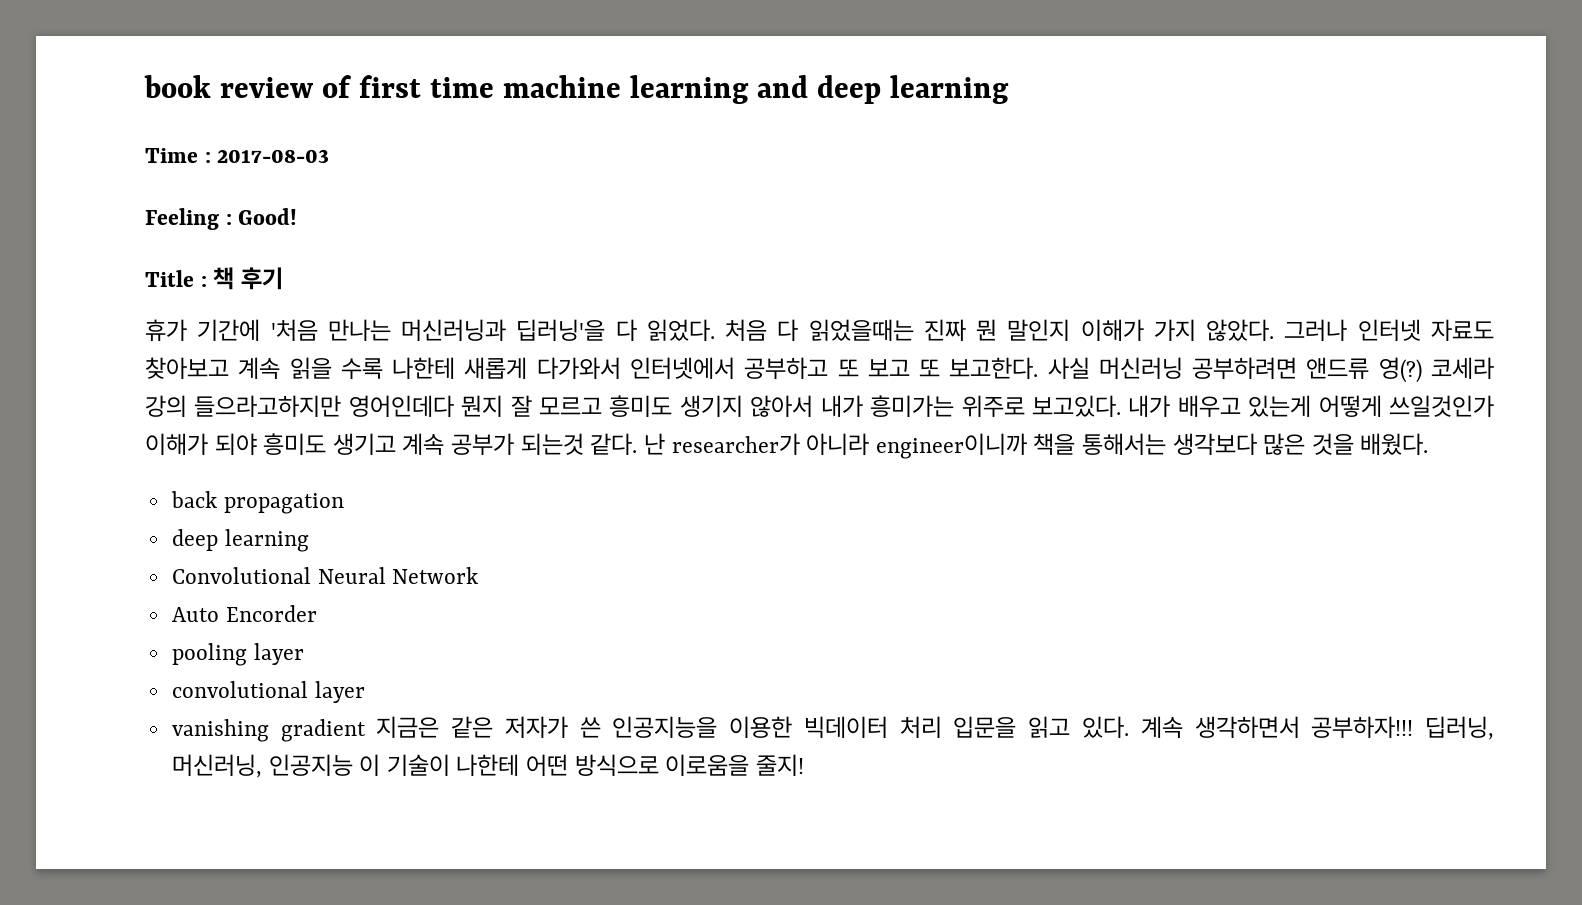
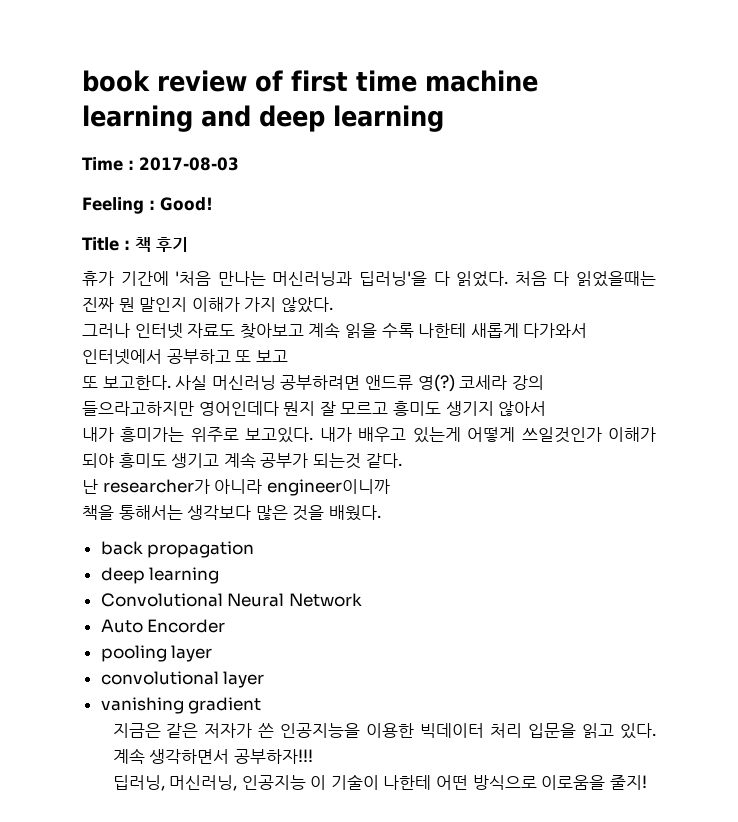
- 처음 다 읽었을때는 진짜 뭔 말인지 이해가 가지 않았다. 그러나 인터넷 자료도 찾아보고 계속 읽을 수록 나한테 새롭게 다가와서 인터넷에서 공부하고 또 보고 또 보고한다.
+ 처음 다 읽었을때는 진짜 뭔 말인지 이해가 가지 않았다.
+ 그러나 인터넷 자료도 찾아보고 계속 읽을 수록 나한테 새롭게 다가와서 인터넷에서 공부하고 또 보고
+ 또 보고한다.
- 코세라 강의 들으라고하지만 영어인데다 뭔지 잘 모르고 흥미도 생기지 않아서 내가 흥미가는 위주로 보고있다.
+ 코세라 강의 들으라고하지만 영어인데다 뭔지 잘 모르고 흥미도 생기지 않아서
+ 내가 흥미가는 위주로 보고있다.
- 내가 배우고 있는게 어떻게 쓰일것인가 이해가 되야 흥미도 생기고 계속 공부가 되는것 같다. 난 researcher가 아니라 engineer이니까 책을 통해서는 생각보다 많은 것을 배웠다.
+ 내가 배우고 있는게 어떻게 쓰일것인가 이해가 되야 흥미도 생기고 계속 공부가 되는것 같다.
+ 난 researcher가 아니라 engineer이니까
+ 책을 통해서는 생각보다 많은 것을 배웠다.
- vanishing gradient 지금은 같은 저자가 쓴 인공지능을 이용한 빅데이터 처리 입문을 읽고 있다.
+ vanishing gradient
+ 지금은 같은 저자가 쓴 인공지능을 이용한 빅데이터 처리 입문을 읽고 있다.
- 계속 생각하면서 공부하자!!! 딥러닝, 머신러닝, 인공지능 이 기술이 나한테 어떤 방식으로 이로움을 줄지!
+ 계속 생각하면서 공부하자!!!
+ 딥러닝, 머신러닝, 인공지능 이 기술이 나한테 어떤 방식으로 이로움을 줄지!

